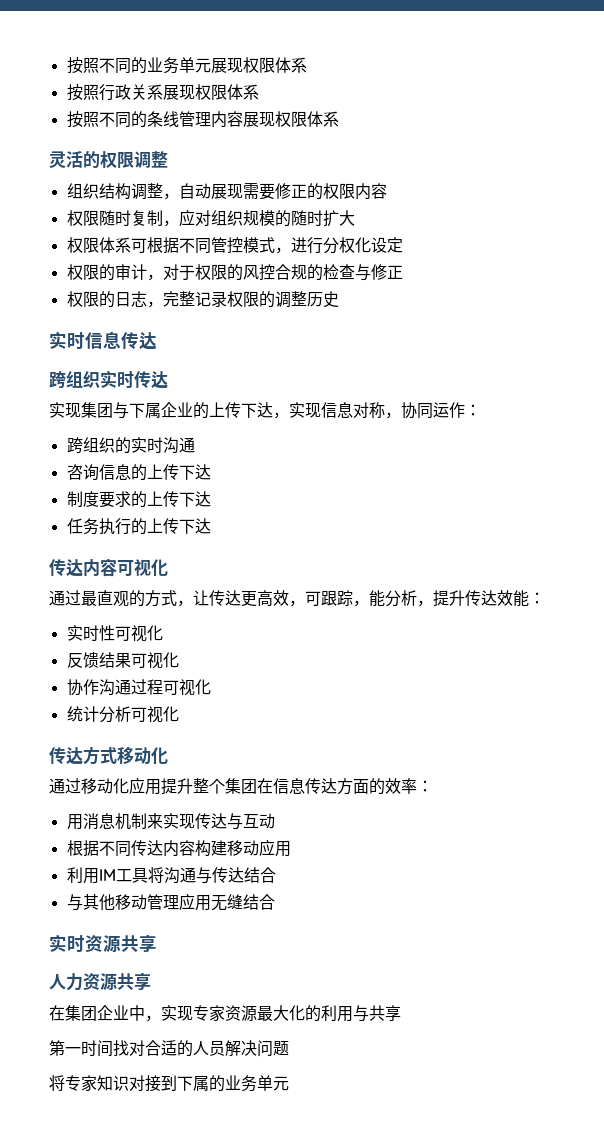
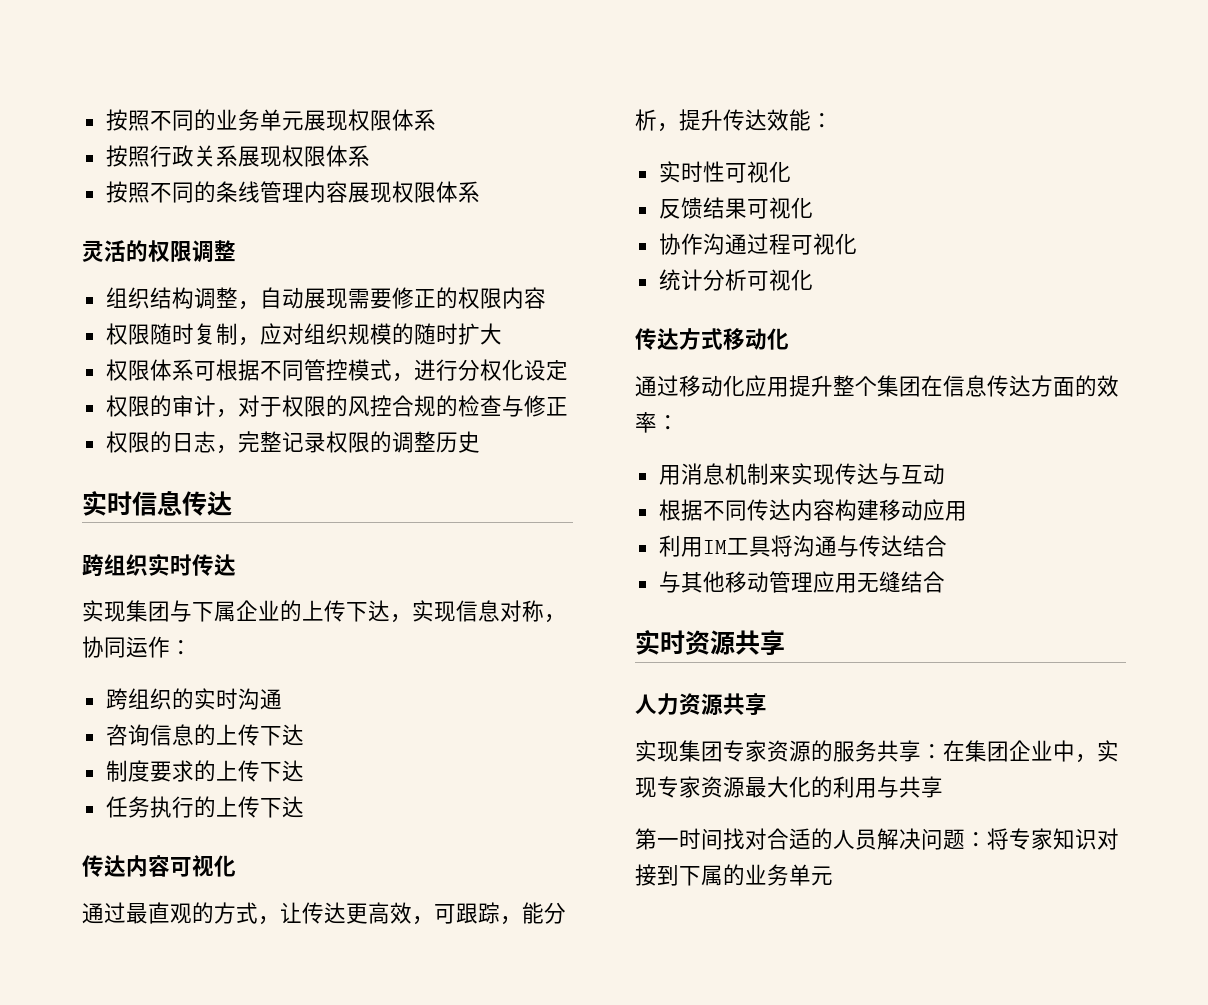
- 在集团企业中，实现专家资源最大化的利用与共享
+ 实现集团专家资源的服务共享：在集团企业中，实现专家资源最大化的利用与共享
- 第一时间找对合适的人员解决问题
- 将专家知识对接到下属的业务单元
+ 第一时间找对合适的人员解决问题：将专家知识对接到下属的业务单元

